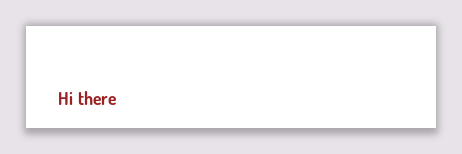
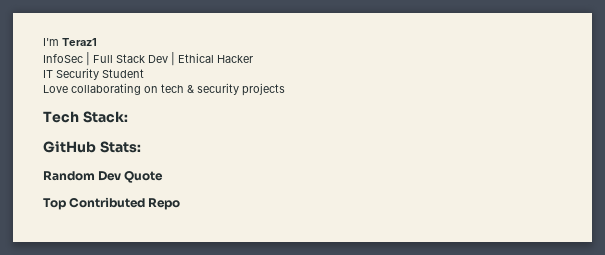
- Hi there
+ I'm Teraz1
+ InfoSec | Full Stack Dev | Ethical Hacker
+ IT Security Student
+ Love collaborating on tech & security projects
+ Tech Stack:
+ GitHub Stats:
+ Random Dev Quote
+ Top Contributed Repo

